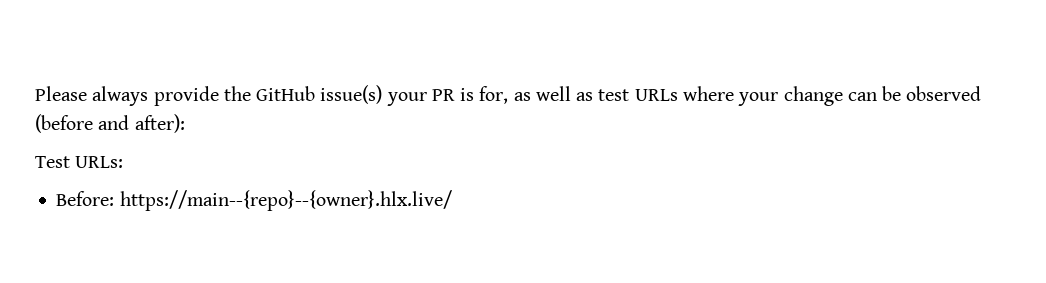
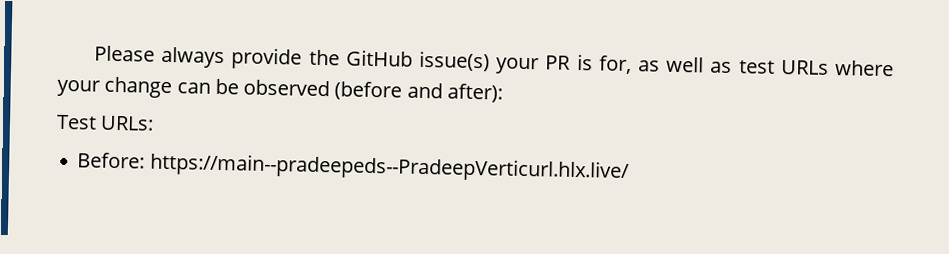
- Before: https://main--{repo}--{owner}.hlx.live/
+ Before: https://main--pradeepeds--PradeepVerticurl.hlx.live/

